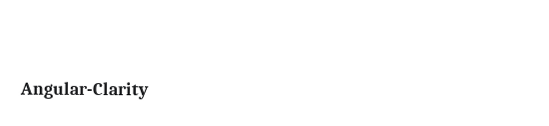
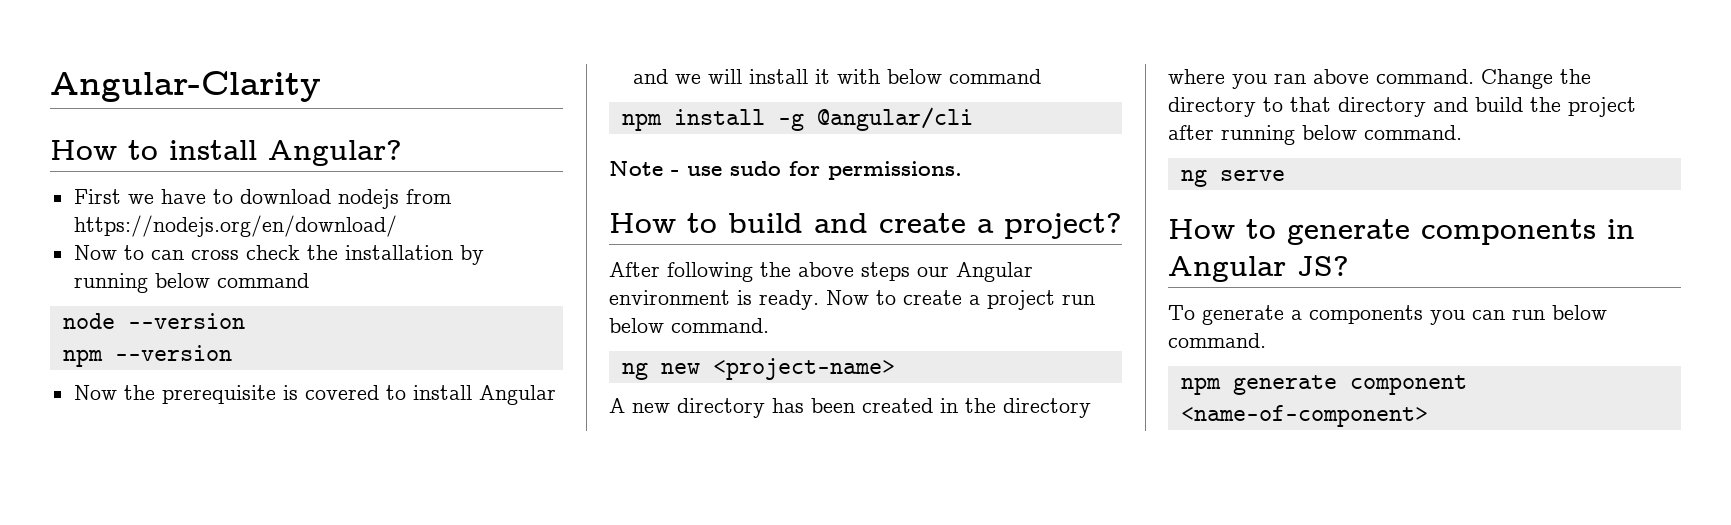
+ How to install Angular?
+ First we have to download nodejs from https://nodejs.org/en/download/
+ Now to can cross check the installation by running below command
+ node --version
+ npm --version
+ Now the prerequisite is covered to install Angular and we will install it with below command
+ npm install -g @angular/cli
+ Note - use sudo for permissions.
+ How to build and create a project?
+ After following the above steps our Angular environment is ready. Now to create a project run below command.
+ ng new <project-name>
+ A new directory has been created in the directory where you ran above command. Change the directory to that directory and build the project after running below command.
+ ng serve
+ How to generate components in Angular JS?
+ To generate a components you can run below command.
+ npm generate component <name-of-component>

